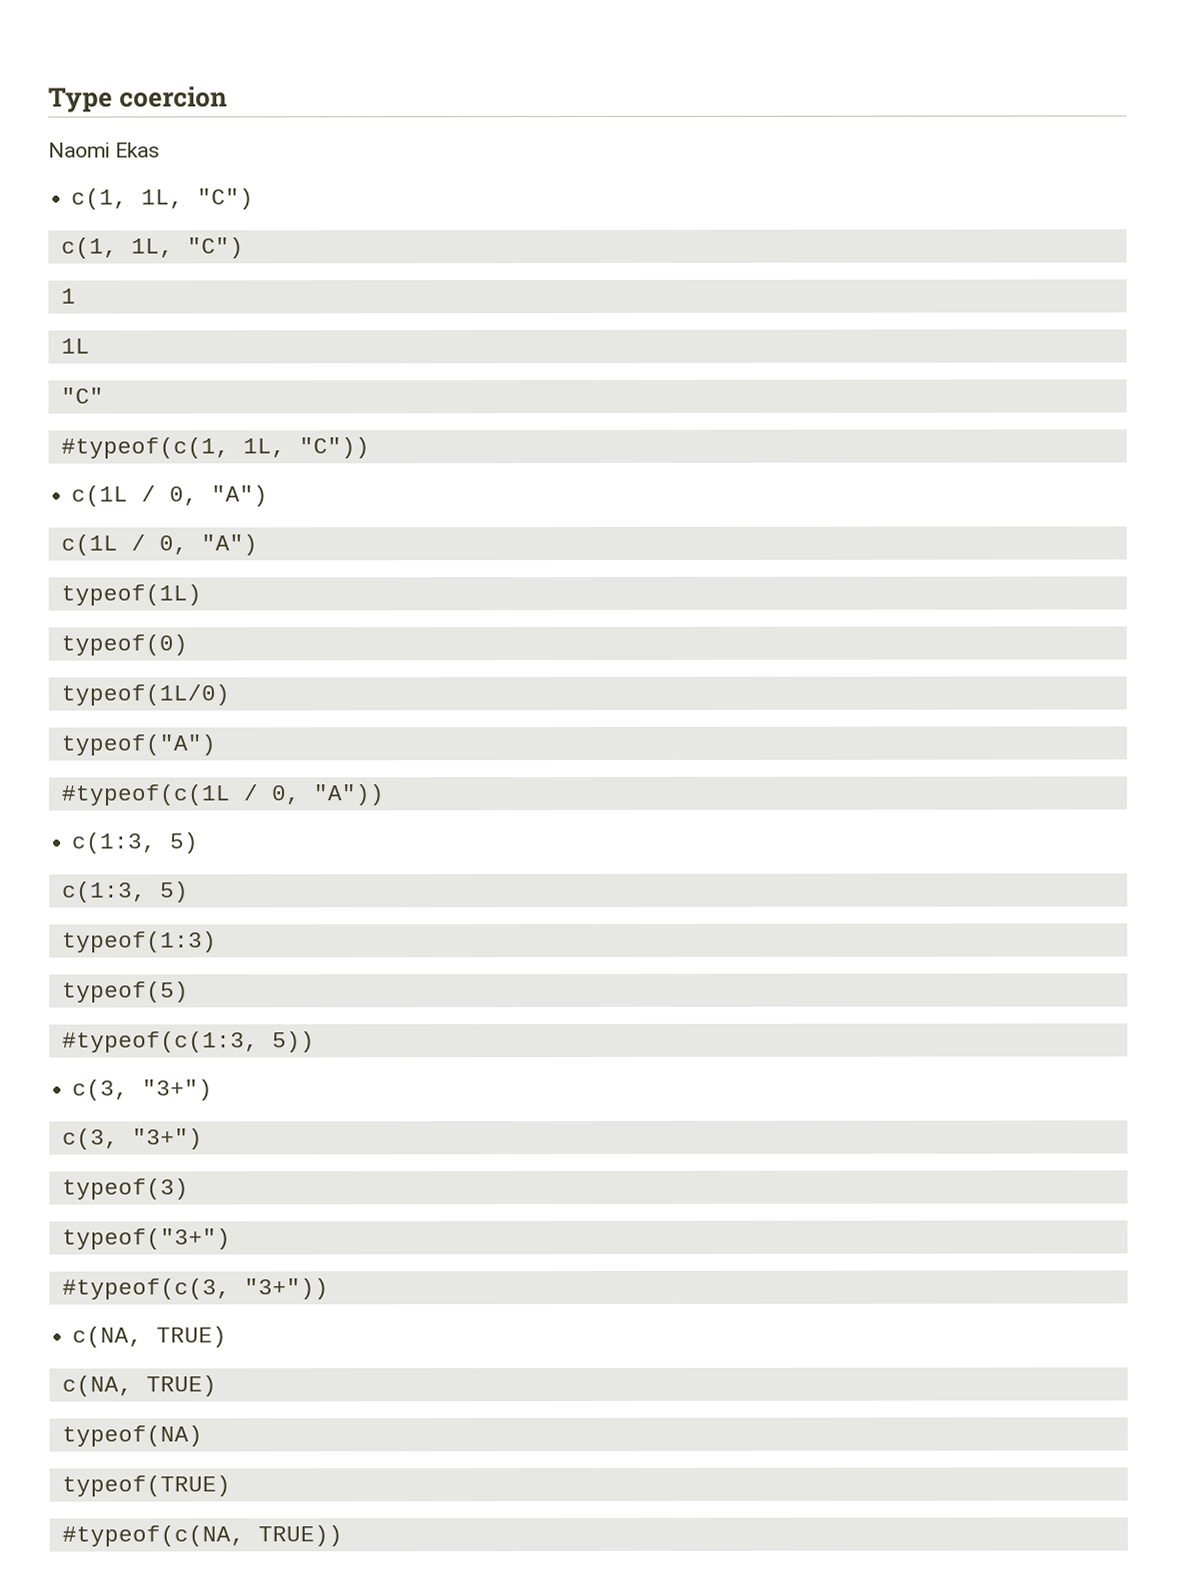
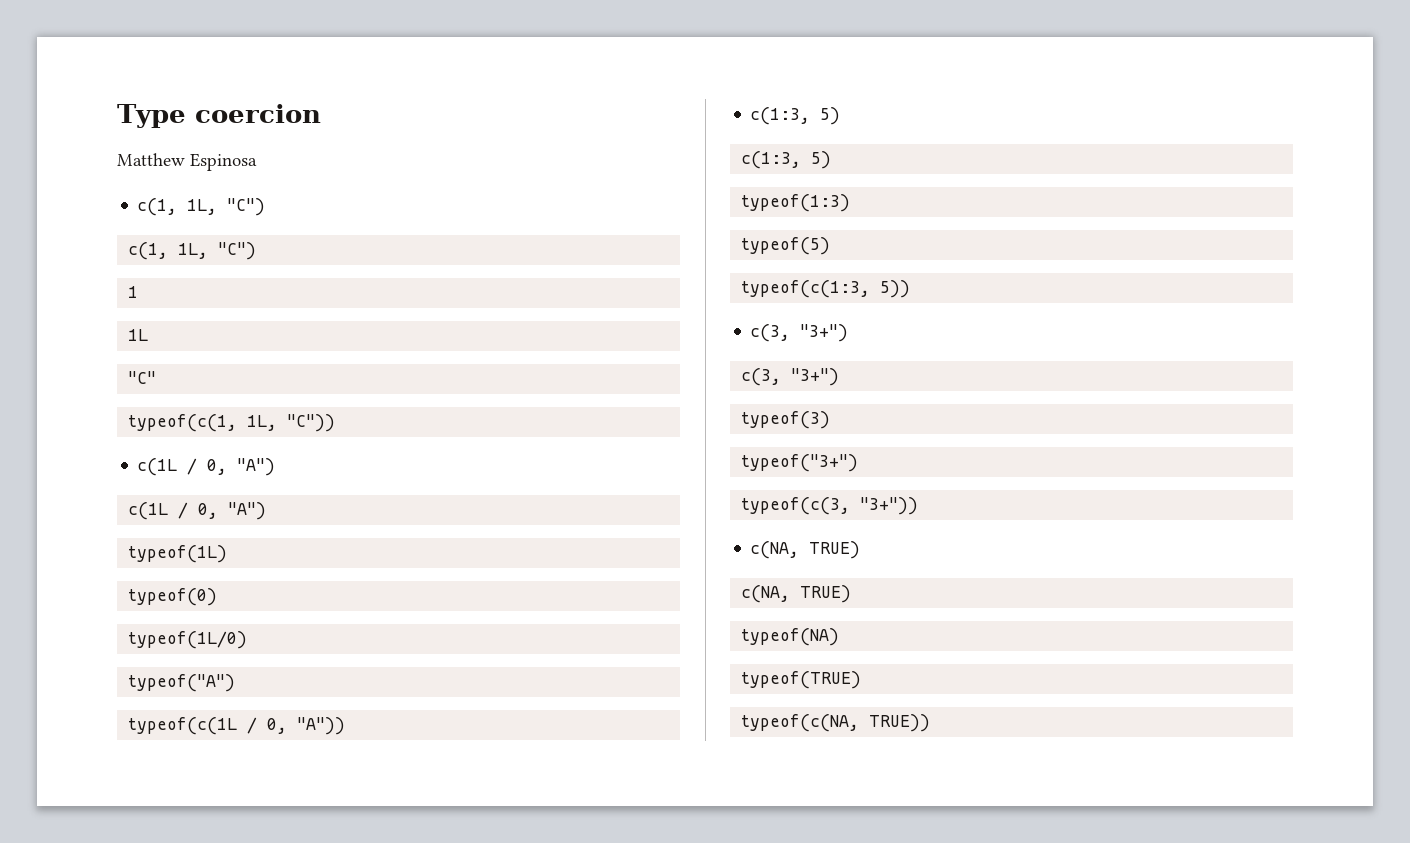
- Naomi Ekas
+ Matthew Espinosa
- #typeof(c(1, 1L, "C"))
+ typeof(c(1, 1L, "C"))
- #typeof(c(1L / 0, "A"))
+ typeof(c(1L / 0, "A"))
- #typeof(c(1:3, 5))
+ typeof(c(1:3, 5))
- #typeof(c(3, "3+"))
+ typeof(c(3, "3+"))
- #typeof(c(NA, TRUE))
+ typeof(c(NA, TRUE))

